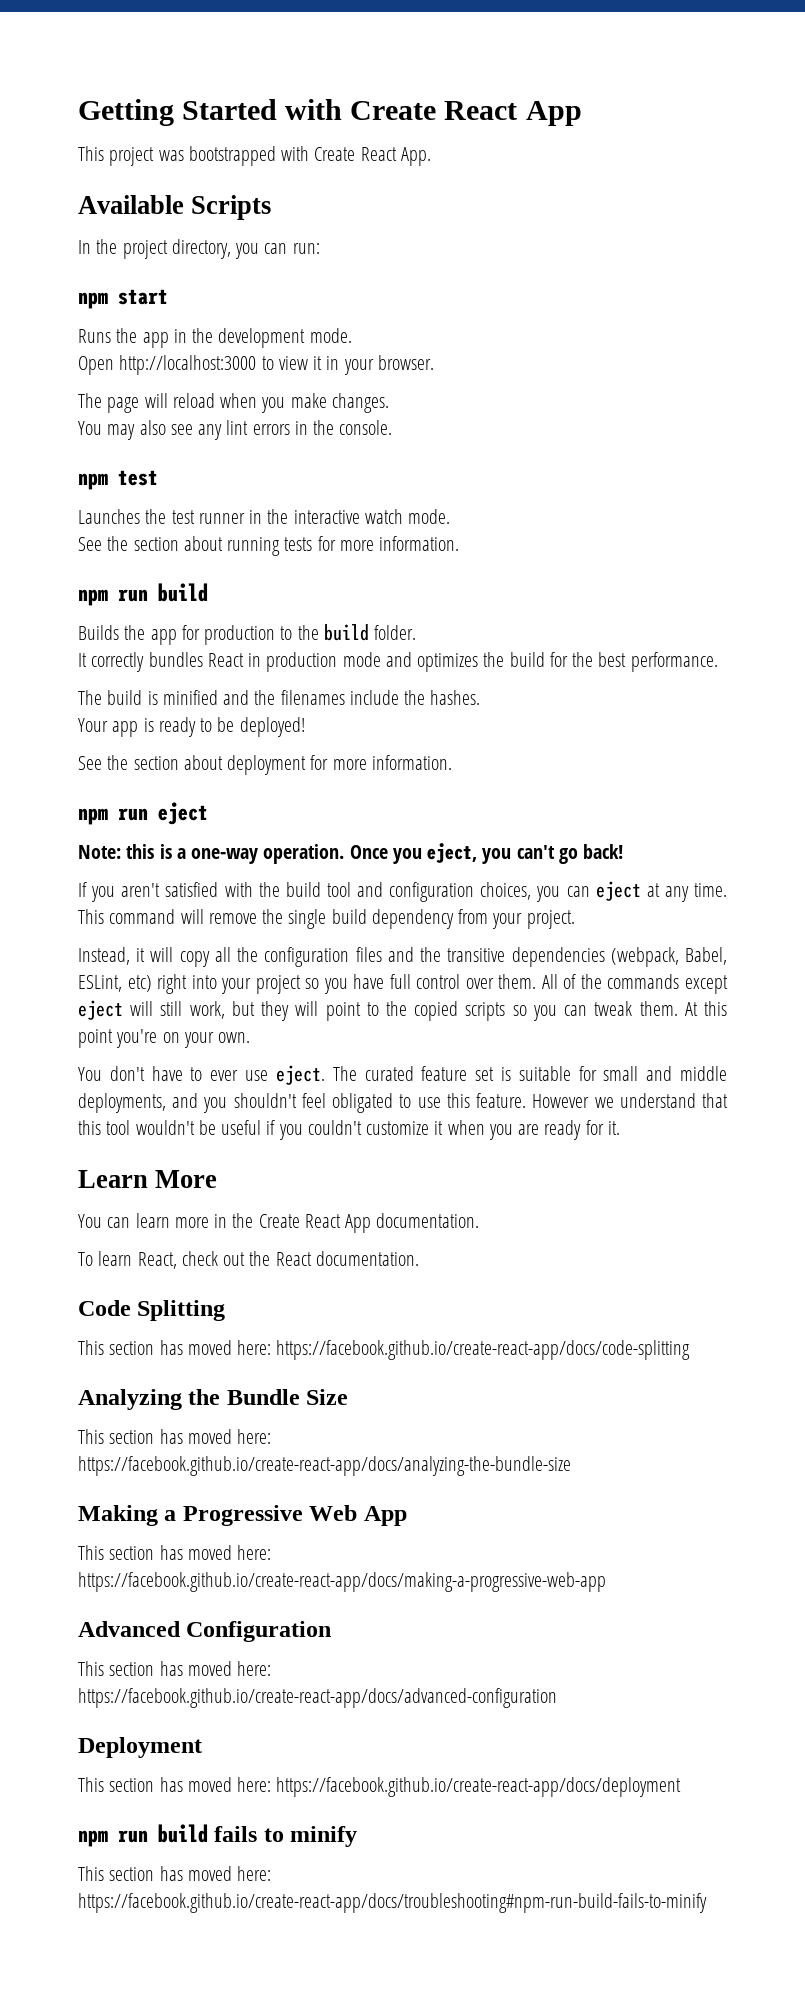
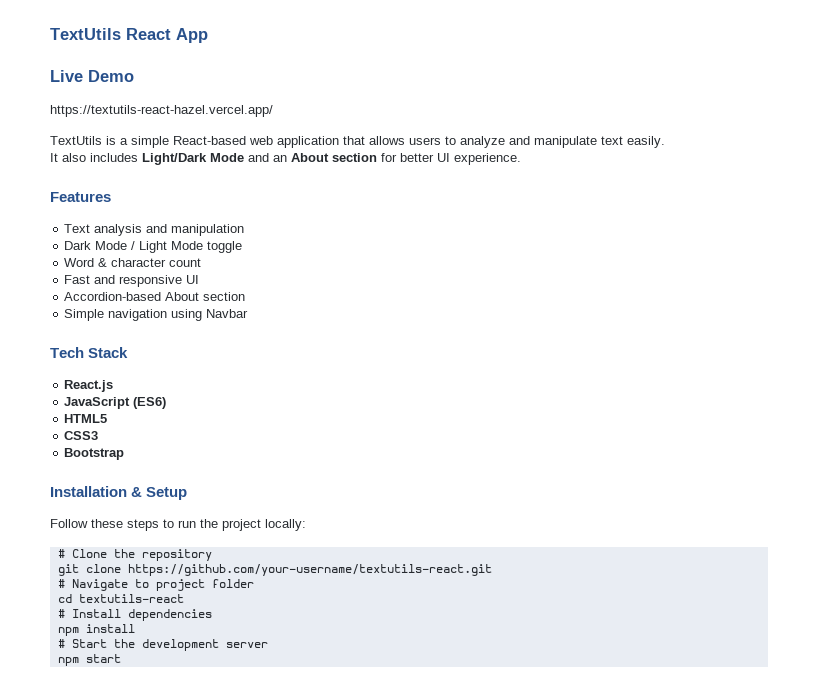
- Getting Started with Create React App
- This project was bootstrapped with Create React App.
- Available Scripts
- In the project directory, you can run:
+ TextUtils React App
+ Live Demo
+ https://textutils-react-hazel.vercel.app/
+ TextUtils is a simple React-based web application that allows users to analyze and manipulate text easily.
+ It also includes Light/Dark Mode and an About section for better UI experience.
+ Features
+ Text analysis and manipulation
+ Dark Mode / Light Mode toggle
+ Word & character count
+ Fast and responsive UI
+ Accordion-based About section
+ Simple navigation using Navbar
+ Tech Stack
+ React.js
+ JavaScript (ES6)
+ HTML5
+ CSS3
+ Bootstrap
+ Installation & Setup
+ Follow these steps to run the project locally:
+ # Clone the repository
+ git clone https://github.com/your-username/textutils-react.git
+ # Navigate to project folder
+ cd textutils-react
+ # Install dependencies
+ npm install
+ # Start the development server
  npm start
- Runs the app in the development mode.
- Open http://localhost:3000 to view it in your browser.
- The page will reload when you make changes.
- You may also see any lint errors in the console.
- npm test
- Launches the test runner in the interactive watch mode.
- See the section about running tests for more information.
- npm run build
- Builds the app for production to the build folder.
- It correctly bundles React in production mode and optimizes the build for the best performance.
- The build is minified and the filenames include the hashes.
- Your app is ready to be deployed!
- See the section about deployment for more information.
- npm run eject
- Note: this is a one-way operation. Once you eject, you can't go back!
- If you aren't satisfied with the build tool and configuration choices, you can eject at any time. This command will remove the single build dependency from your project.
- Instead, it will copy all the configuration files and the transitive dependencies (webpack, Babel, ESLint, etc) right into your project so you have full control over them. All of the commands except eject will still work, but they will point to the copied scripts so you can tweak them. At this point you're on your own.
- You don't have to ever use eject. The curated feature set is suitable for small and middle deployments, and you shouldn't feel obligated to use this feature. However we understand that this tool wouldn't be useful if you couldn't customize it when you are ready for it.
- Learn More
- You can learn more in the Create React App documentation.
- To learn React, check out the React documentation.
- Code Splitting
- This section has moved here: https://facebook.github.io/create-react-app/docs/code-splitting
- Analyzing the Bundle Size
- This section has moved here: https://facebook.github.io/create-react-app/docs/analyzing-the-bundle-size
- Making a Progressive Web App
- This section has moved here: https://facebook.github.io/create-react-app/docs/making-a-progressive-web-app
- Advanced Configuration
- This section has moved here: https://facebook.github.io/create-react-app/docs/advanced-configuration
- Deployment
- This section has moved here: https://facebook.github.io/create-react-app/docs/deployment
- npm run build fails to minify
- This section has moved here: https://facebook.github.io/create-react-app/docs/troubleshooting#npm-run-build-fails-to-minify

